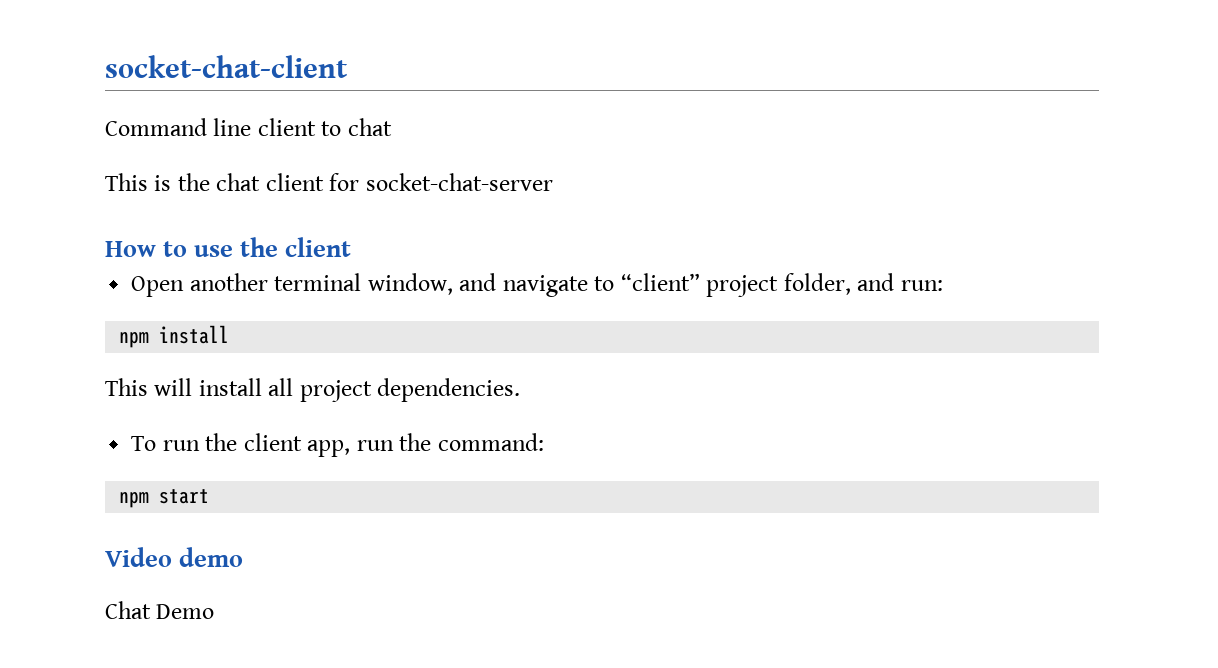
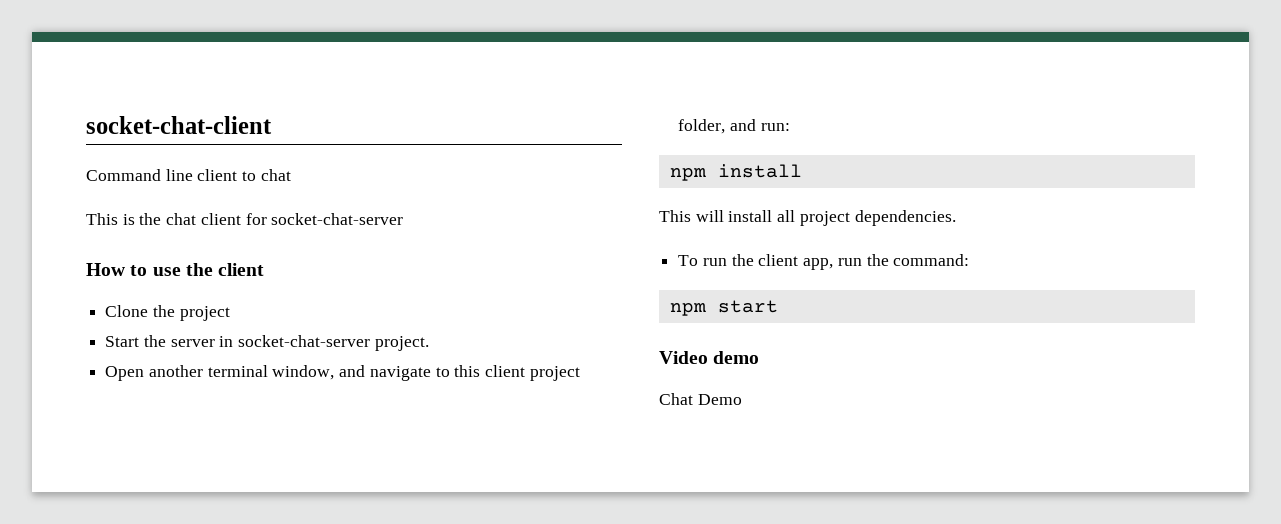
+ Clone the project
+ Start the server in socket-chat-server project.
- Open another terminal window, and navigate to “client” project folder, and run:
+ Open another terminal window, and navigate to this client project folder, and run:

